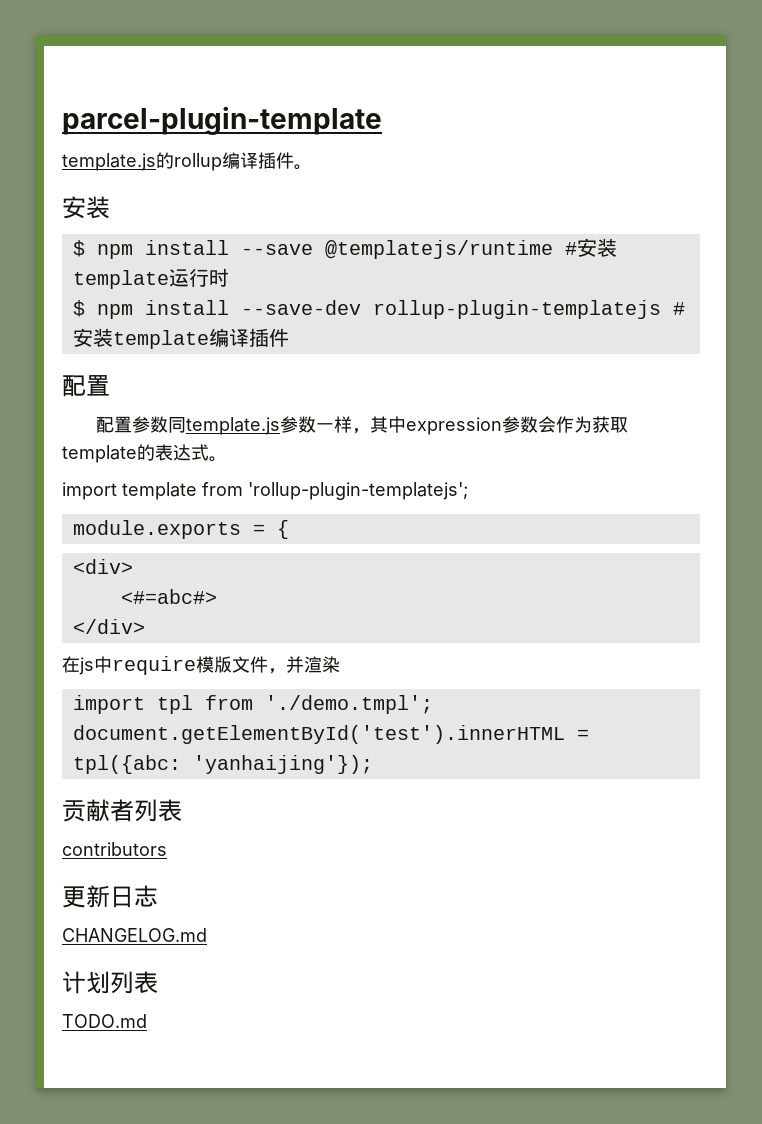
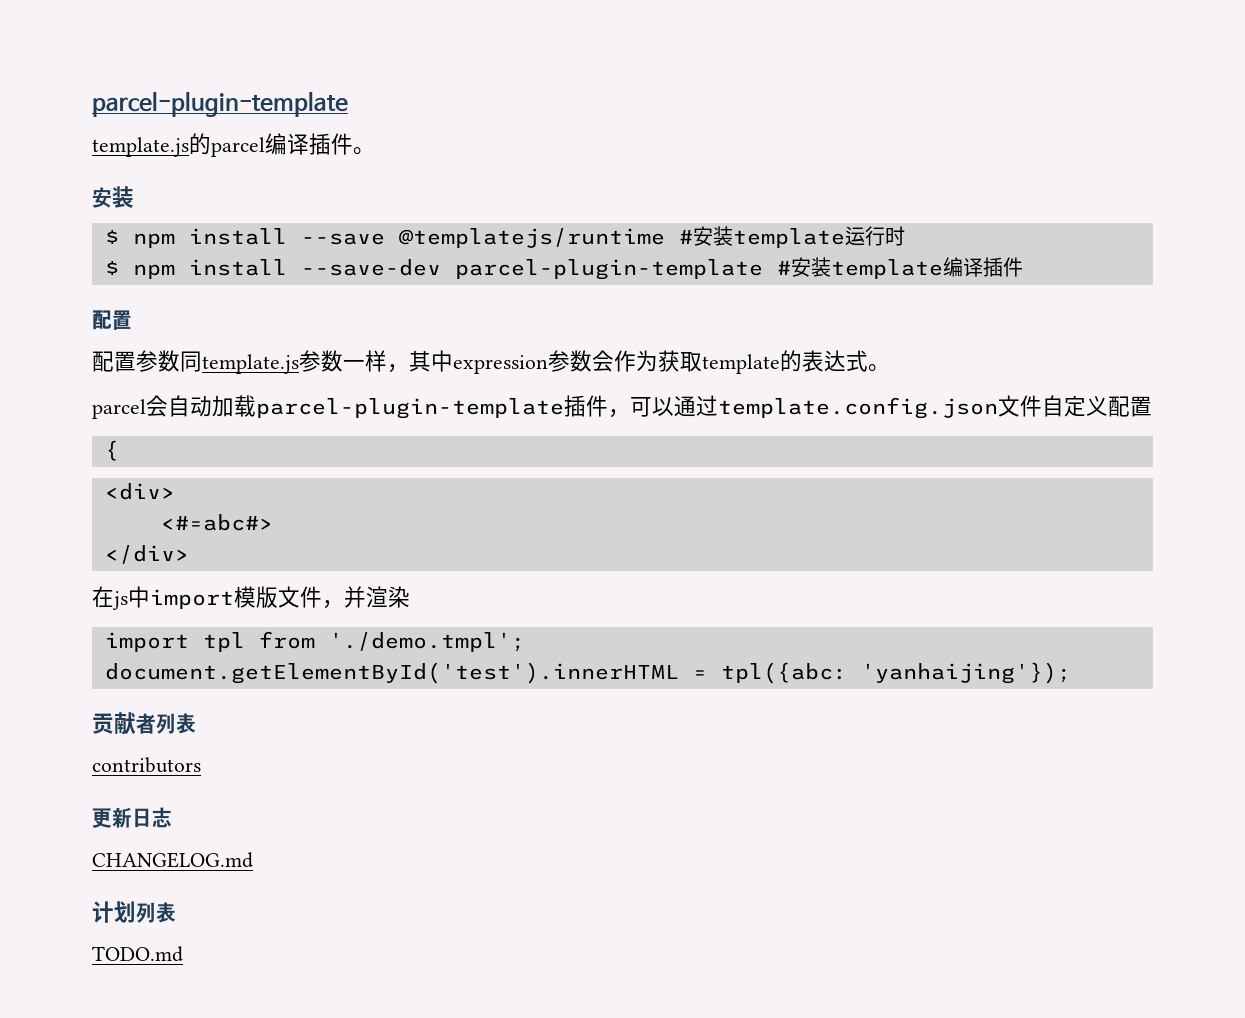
- template.js的rollup编译插件。
+ template.js的parcel编译插件。
- $ npm install --save-dev rollup-plugin-templatejs #安装template编译插件
+ $ npm install --save-dev parcel-plugin-template #安装template编译插件
- import template from 'rollup-plugin-templatejs';
- module.exports = {
+ parcel会自动加载parcel-plugin-template插件，可以通过template.config.json文件自定义配置
+ {
- 在js中require模版文件，并渲染
+ 在js中import模版文件，并渲染

